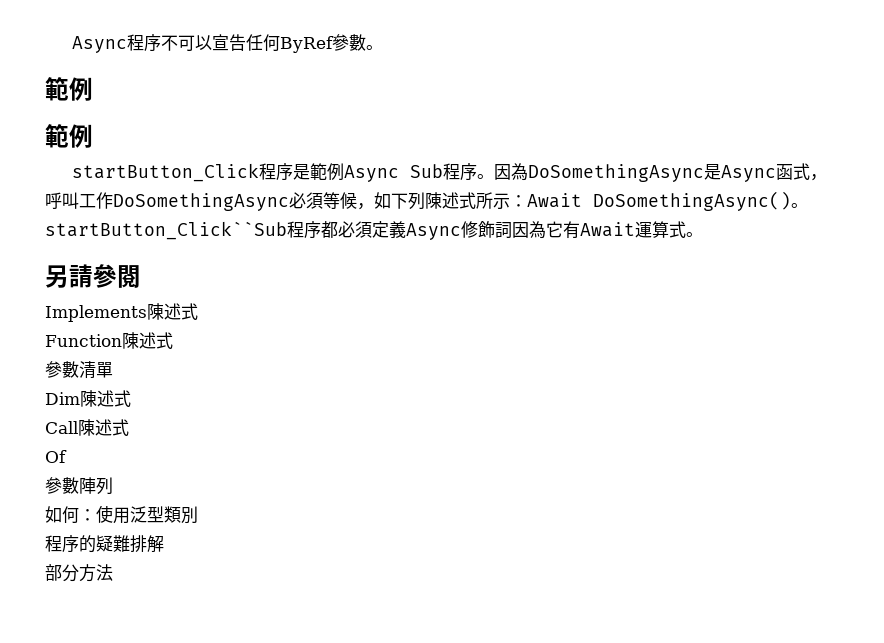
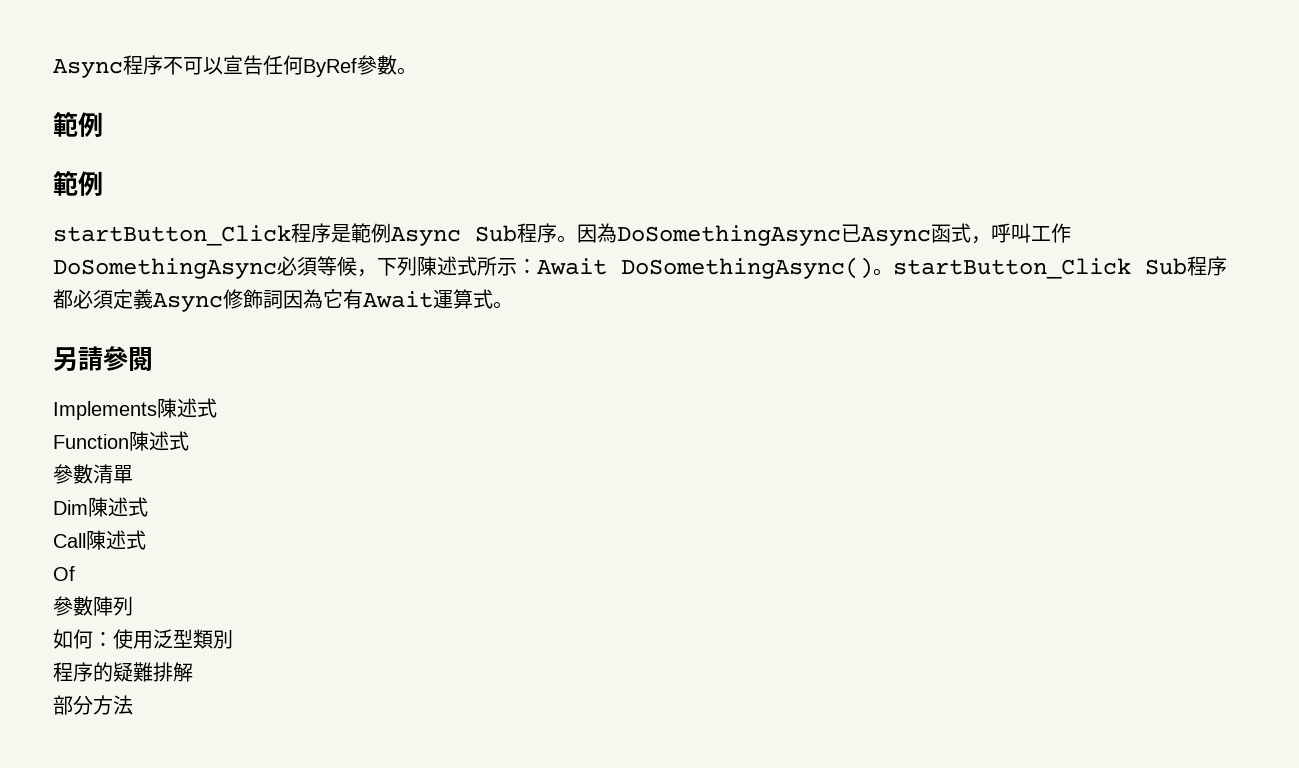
- 因為DoSomethingAsync是Async函式，呼叫工作DoSomethingAsync必須等候，如下列陳述式所示：Await DoSomethingAsync()。startButton_Click``Sub程序都必須定義Async修飾詞因為它有Await運算式。
+ 因為DoSomethingAsync已Async函式，呼叫工作DoSomethingAsync必須等候，下列陳述式所示：Await DoSomethingAsync()。startButton_Click Sub程序都必須定義Async修飾詞因為它有Await運算式。

